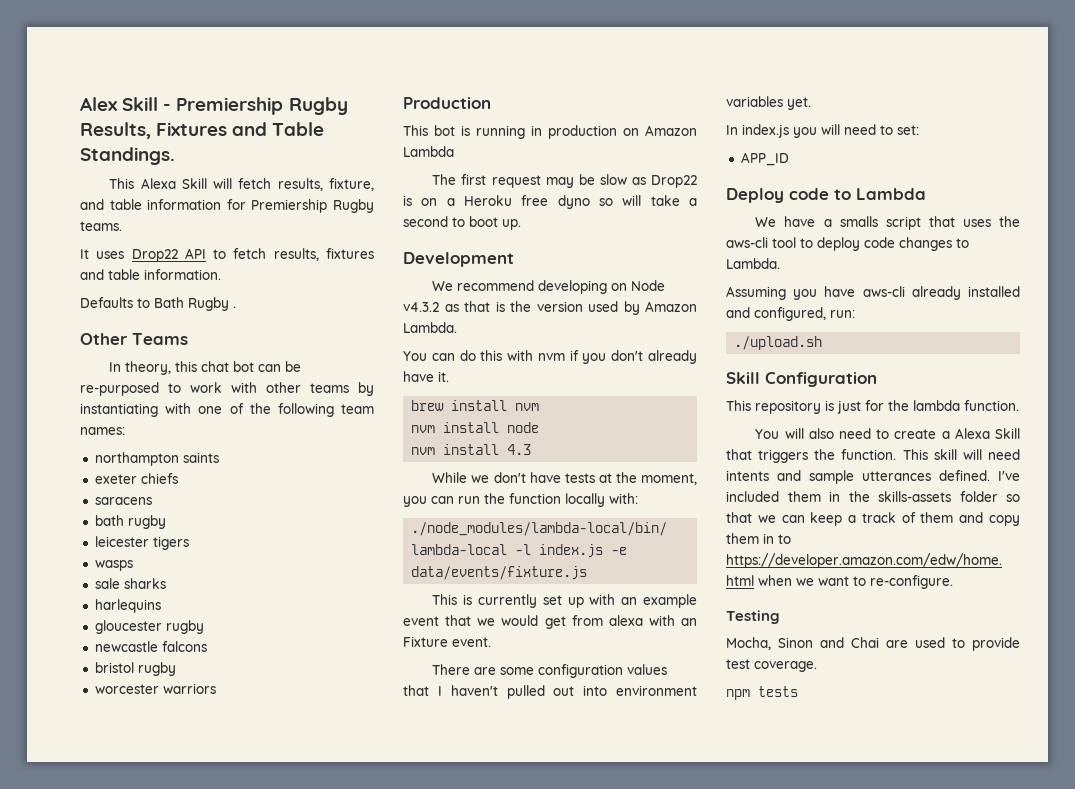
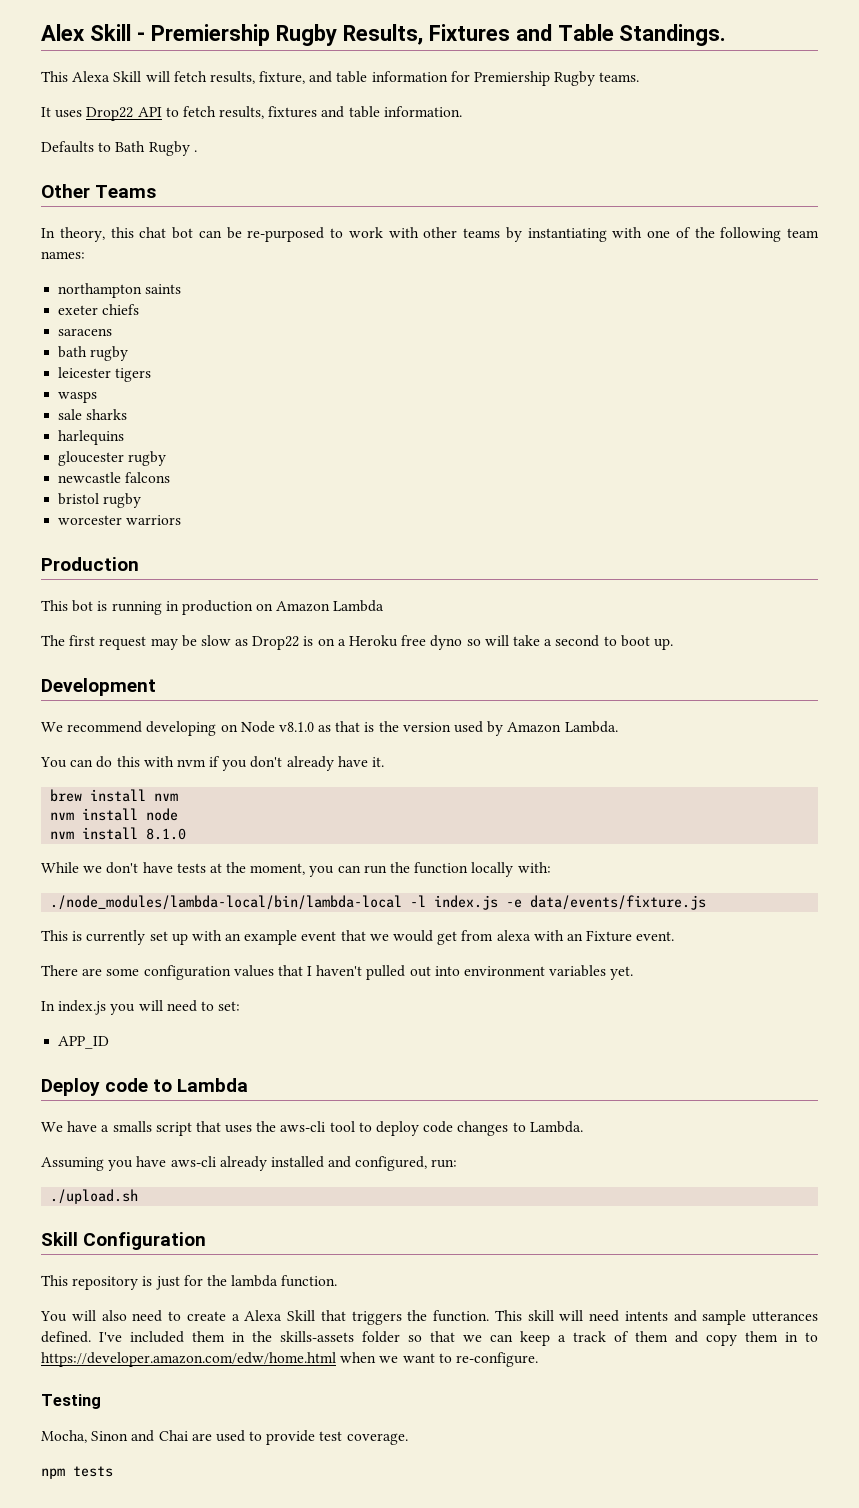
- We recommend developing on Node v4.3.2 as that is the version used by Amazon Lambda.
+ We recommend developing on Node v8.1.0 as that is the version used by Amazon Lambda.
- nvm install 4.3
+ nvm install 8.1.0

